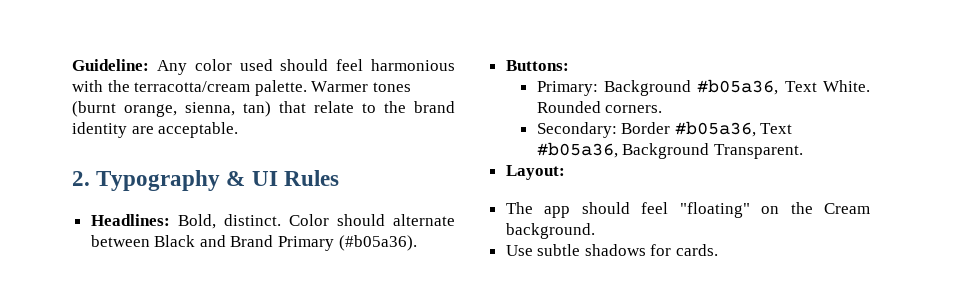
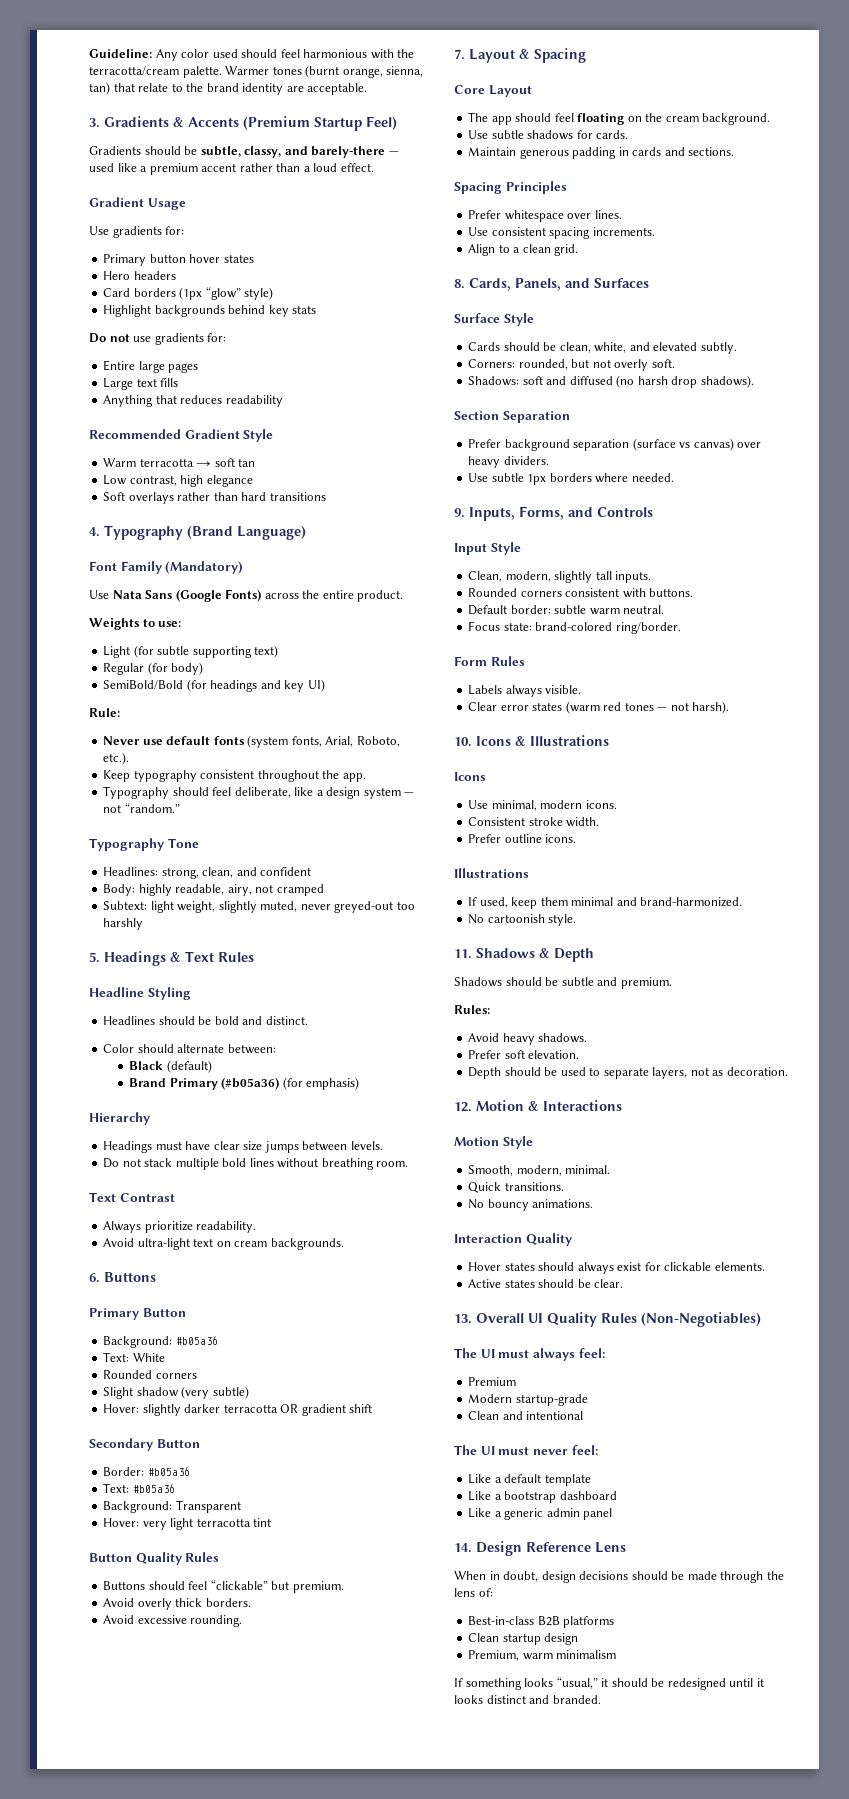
- 2. Typography & UI Rules
- Headlines: Bold, distinct. Color should alternate between Black and Brand Primary (#b05a36).
- Buttons:
- Primary: Background #b05a36, Text White. Rounded corners.
- Secondary: Border #b05a36, Text #b05a36, Background Transparent.
- Layout:
+ 3. Gradients & Accents (Premium Startup Feel)
+ Gradients should be subtle, classy, and barely-there — used like a premium accent rather than a loud effect.
+ Gradient Usage
+ Use gradients for:
+ Primary button hover states
+ Hero headers
+ Card borders (1px “glow” style)
+ Highlight backgrounds behind key stats
+ Do not use gradients for:
+ Entire large pages
+ Large text fills
+ Anything that reduces readability
+ Recommended Gradient Style
+ Warm terracotta → soft tan
+ Low contrast, high elegance
+ Soft overlays rather than hard transitions
+ 4. Typography (Brand Language)
+ Font Family (Mandatory)
+ Use Nata Sans (Google Fonts) across the entire product.
+ Weights to use:
+ Light (for subtle supporting text)
+ Regular (for body)
+ SemiBold/Bold (for headings and key UI)
+ Rule:
+ Never use default fonts (system fonts, Arial, Roboto, etc.).
+ Keep typography consistent throughout the app.
+ Typography should feel deliberate, like a design system — not “random.”
+ Typography Tone
+ Headlines: strong, clean, and confident
+ Body: highly readable, airy, not cramped
+ Subtext: light weight, slightly muted, never greyed-out too harshly
+ 5. Headings & Text Rules
+ Headline Styling
+ Headlines should be bold and distinct.
+ Color should alternate between:
+ Black (default)
+ Brand Primary (#b05a36) (for emphasis)
+ Hierarchy
+ Headings must have clear size jumps between levels.
+ Do not stack multiple bold lines without breathing room.
+ Text Contrast
+ Always prioritize readability.
+ Avoid ultra-light text on cream backgrounds.
+ 6. Buttons
+ Primary Button
+ Background: #b05a36
+ Text: White
+ Rounded corners
+ Slight shadow (very subtle)
+ Hover: slightly darker terracotta OR gradient shift
+ Secondary Button
+ Border: #b05a36
+ Text: #b05a36
+ Background: Transparent
+ Hover: very light terracotta tint
+ Button Quality Rules
+ Buttons should feel “clickable” but premium.
+ Avoid overly thick borders.
+ Avoid excessive rounding.
+ 7. Layout & Spacing
+ Core Layout
- The app should feel "floating" on the Cream background.
+ The app should feel floating on the cream background.
+ Maintain generous padding in cards and sections.
+ Spacing Principles
+ Prefer whitespace over lines.
+ Use consistent spacing increments.
+ Align to a clean grid.
+ 8. Cards, Panels, and Surfaces
+ Surface Style
+ Cards should be clean, white, and elevated subtly.
+ Corners: rounded, but not overly soft.
+ Shadows: soft and diffused (no harsh drop shadows).
+ Section Separation
+ Prefer background separation (surface vs canvas) over heavy dividers.
+ Use subtle 1px borders where needed.
+ 9. Inputs, Forms, and Controls
+ Input Style
+ Clean, modern, slightly tall inputs.
+ Rounded corners consistent with buttons.
+ Default border: subtle warm neutral.
+ Focus state: brand-colored ring/border.
+ Form Rules
+ Labels always visible.
+ Clear error states (warm red tones — not harsh).
+ 10. Icons & Illustrations
+ Icons
+ Use minimal, modern icons.
+ Consistent stroke width.
+ Prefer outline icons.
+ Illustrations
+ If used, keep them minimal and brand-harmonized.
+ No cartoonish style.
+ 11. Shadows & Depth
+ Shadows should be subtle and premium.
+ Rules:
+ Avoid heavy shadows.
+ Prefer soft elevation.
+ Depth should be used to separate layers, not as decoration.
+ 12. Motion & Interactions
+ Motion Style
+ Smooth, modern, minimal.
+ Quick transitions.
+ No bouncy animations.
+ Interaction Quality
+ Hover states should always exist for clickable elements.
+ Active states should be clear.
+ 13. Overall UI Quality Rules (Non-Negotiables)
+ The UI must always feel:
+ Premium
+ Modern startup-grade
+ Clean and intentional
+ The UI must never feel:
+ Like a default template
+ Like a bootstrap dashboard
+ Like a generic admin panel
+ 14. Design Reference Lens
+ When in doubt, design decisions should be made through the lens of:
+ Best-in-class B2B platforms
+ Clean startup design
+ Premium, warm minimalism
+ If something looks “usual,” it should be redesigned until it looks distinct and branded.

